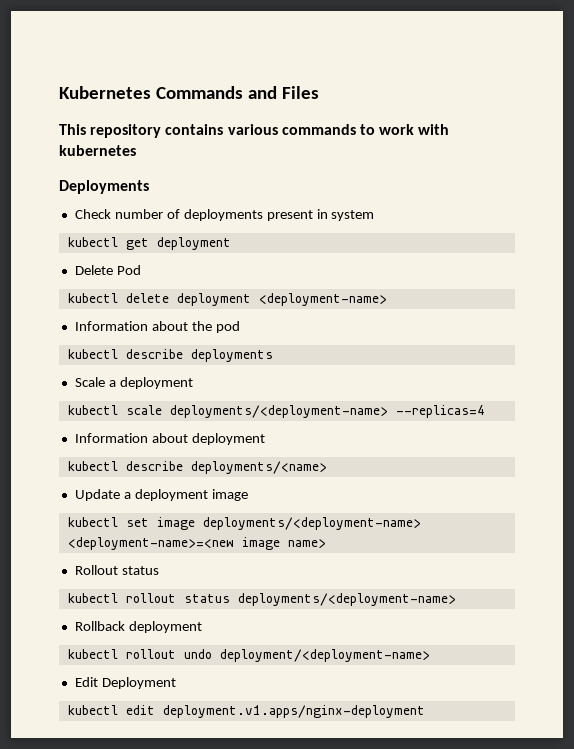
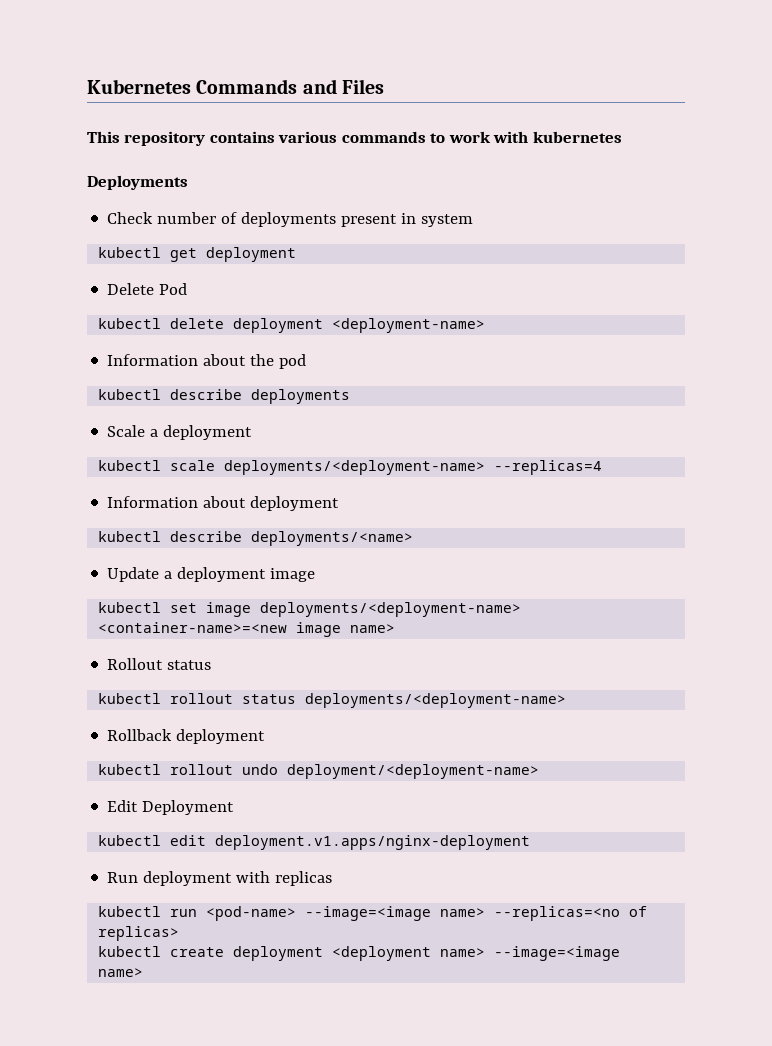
- kubectl set image deployments/<deployment-name> <deployment-name>=<new image name>
+ kubectl set image deployments/<deployment-name> <container-name>=<new image name>
+ Run deployment with replicas
+ kubectl run <pod-name> --image=<image name> --replicas=<no of replicas>
+ kubectl create deployment <deployment name> --image=<image name>

